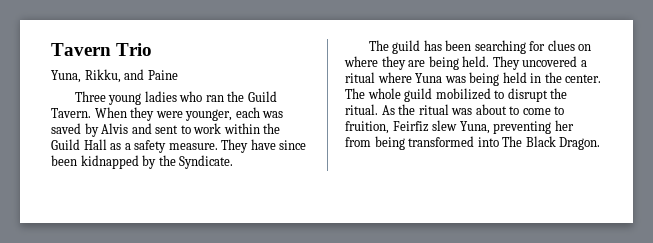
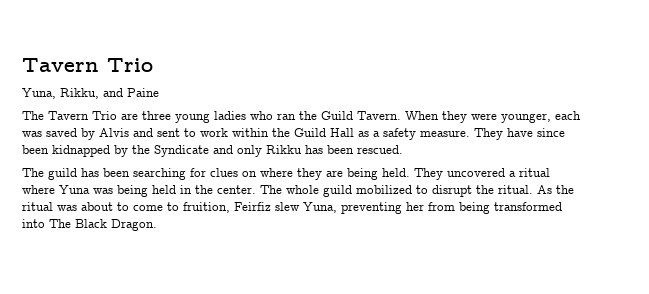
- Three young ladies who ran the Guild Tavern.
+ The Tavern Trio are three young ladies who ran the Guild Tavern.
- They have since been kidnapped by the Syndicate.
+ They have since been kidnapped by the Syndicate and only Rikku has been rescued.

